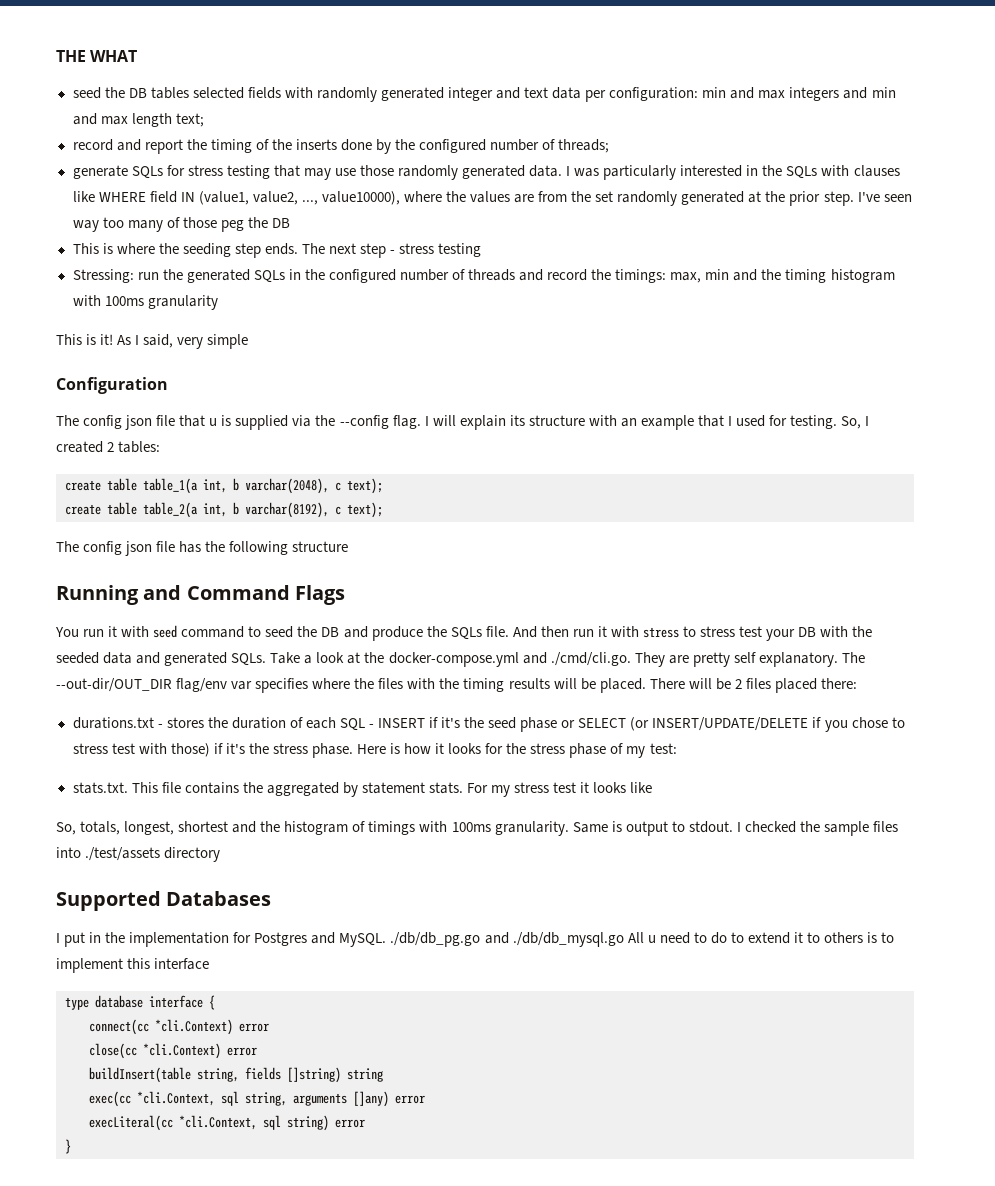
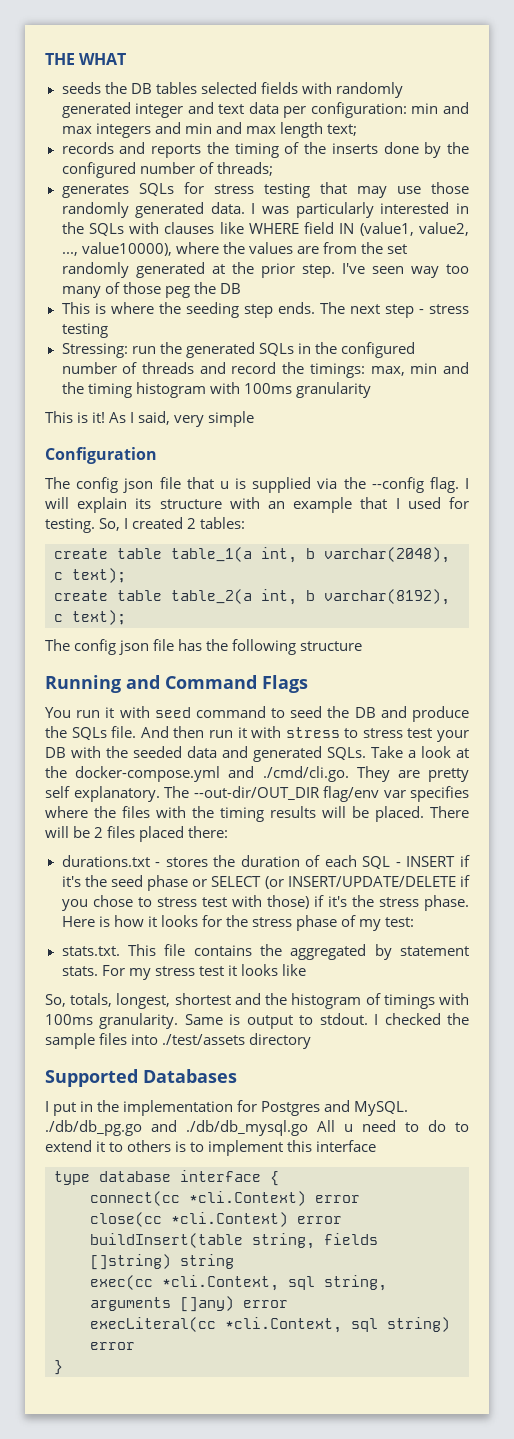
- seed the DB tables selected fields with randomly generated integer and text data per configuration: min and max integers and min and max length text;
+ seeds the DB tables selected fields with randomly generated integer and text data per configuration: min and max integers and min and max length text;
- record and report the timing of the inserts done by the configured number of threads;
+ records and reports the timing of the inserts done by the configured number of threads;
- generate SQLs for stress testing that may use those randomly generated data.
+ generates SQLs for stress testing that may use those randomly generated data.

